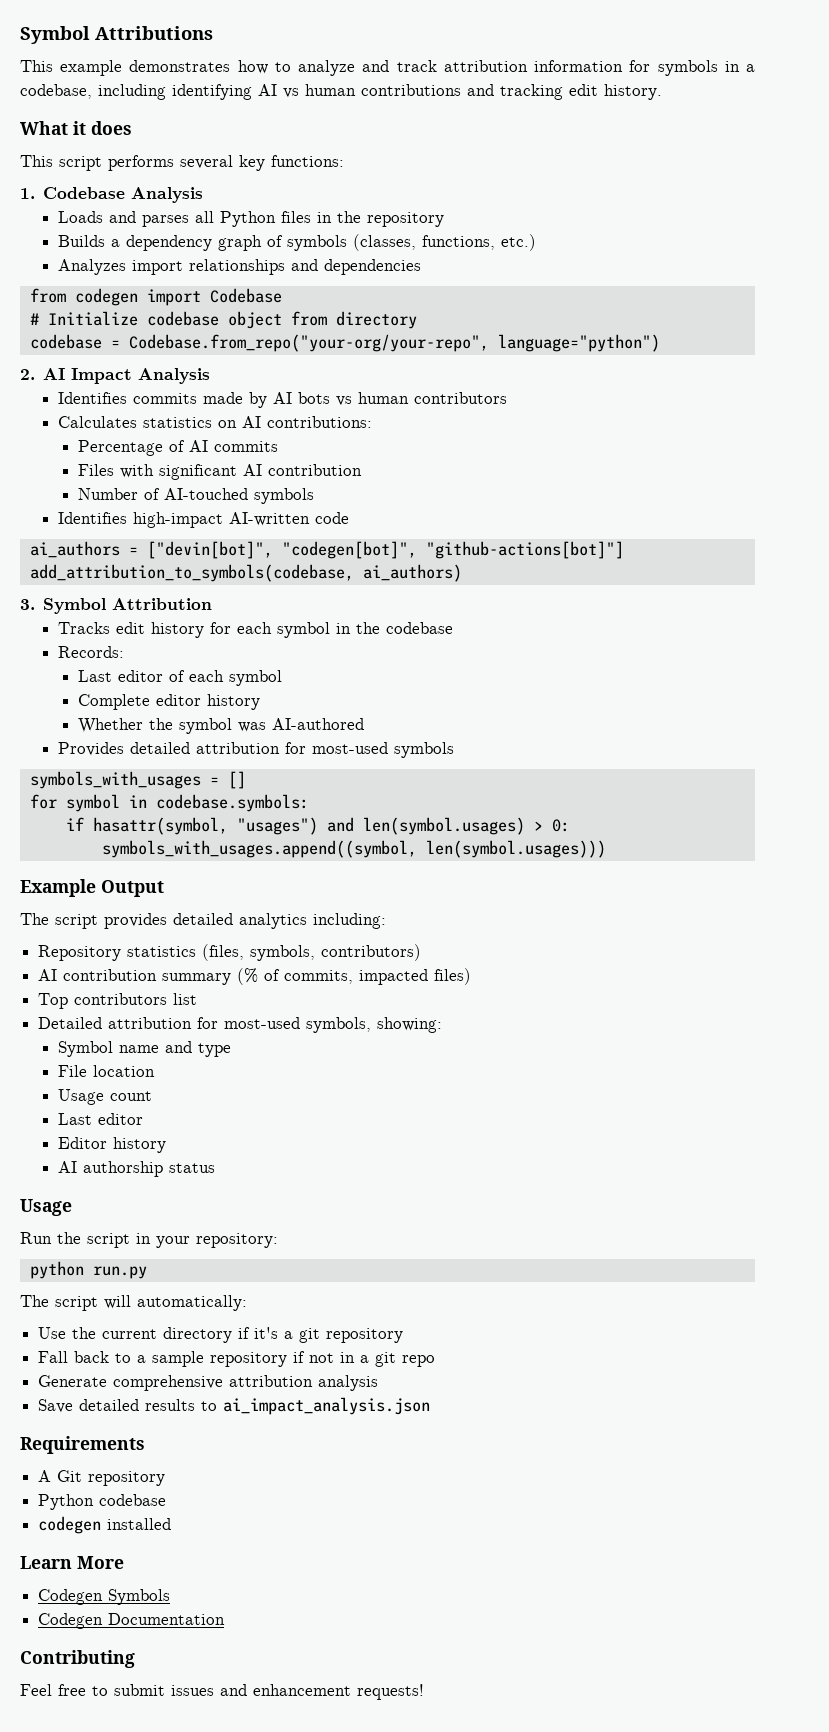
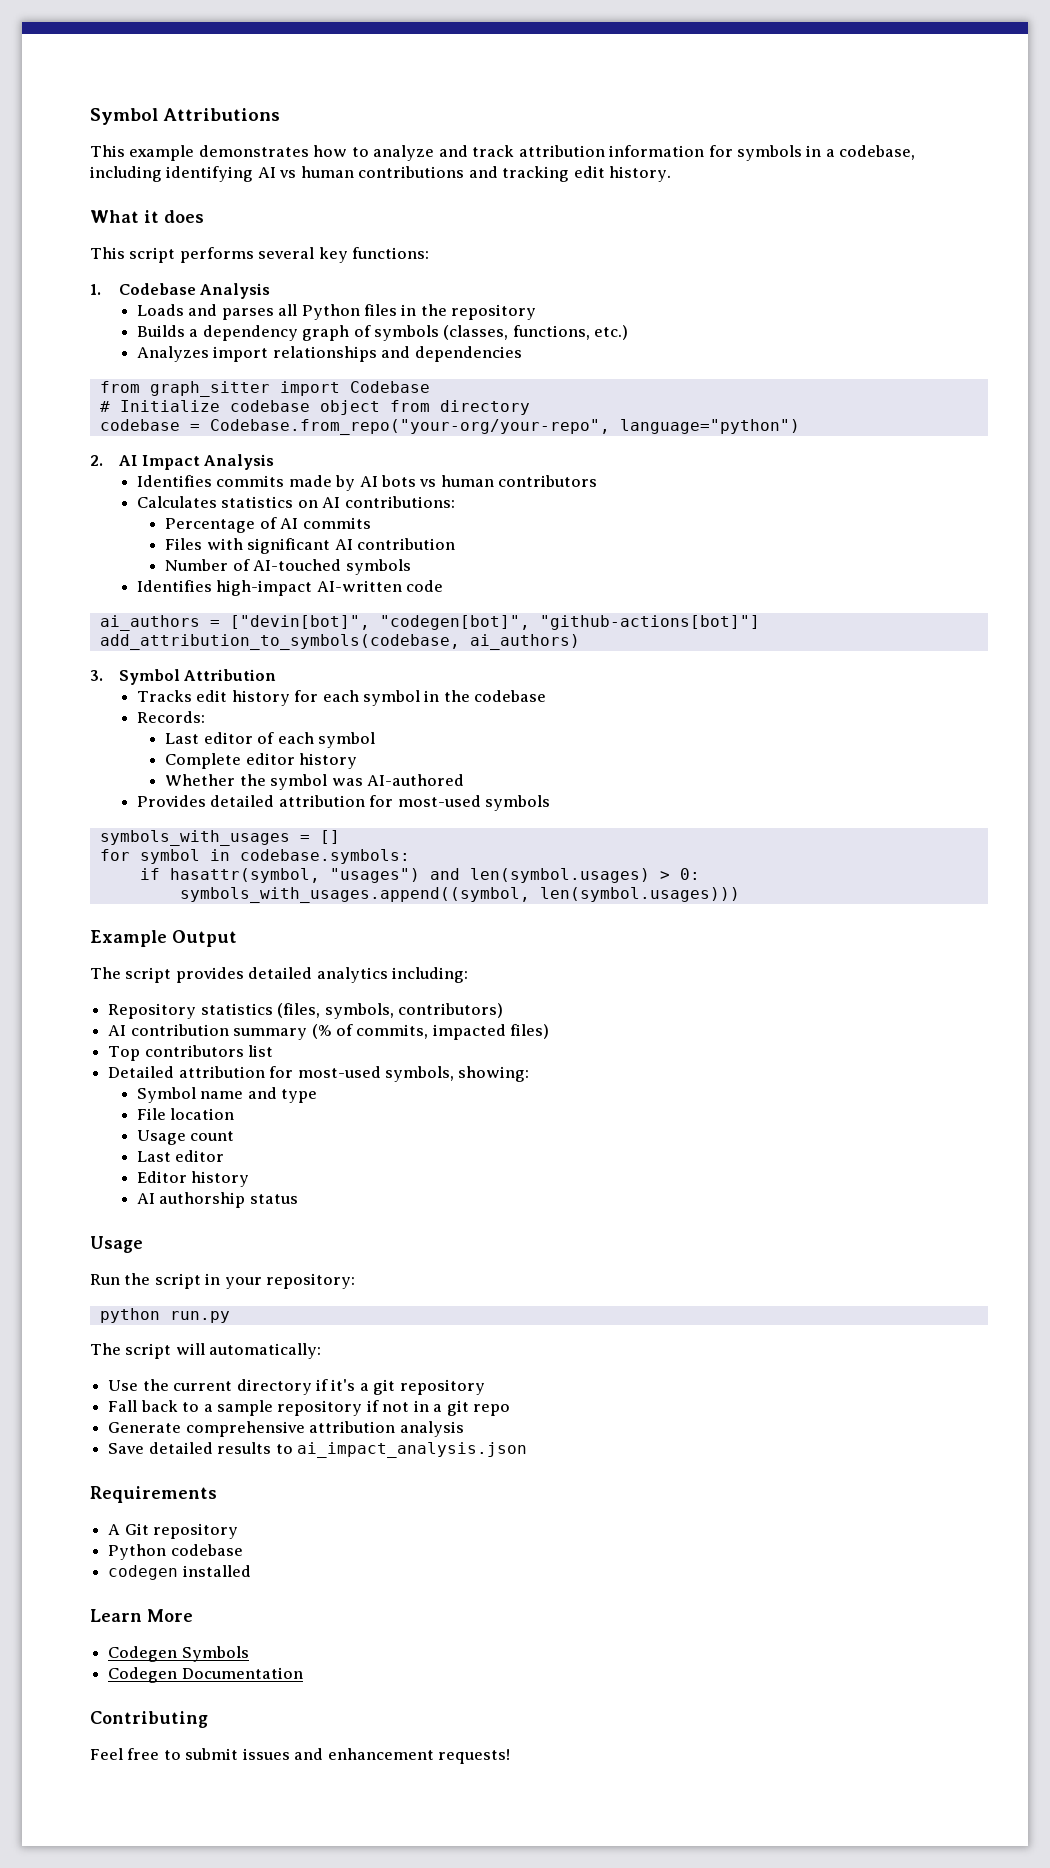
- from codegen import Codebase
+ from graph_sitter import Codebase

